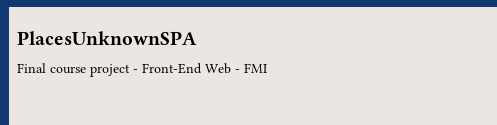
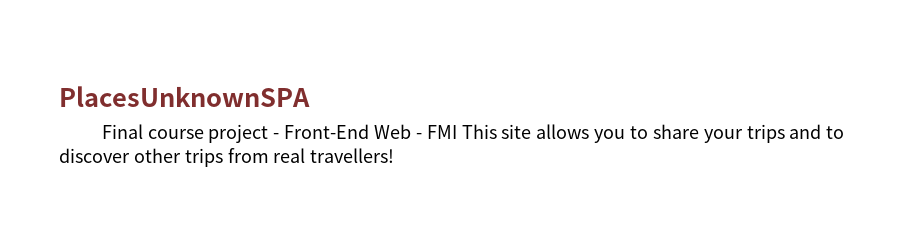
- Final course project - Front-End Web - FMI
+ Final course project - Front-End Web - FMI This site allows you to share your trips and to discover other trips from real travellers!

